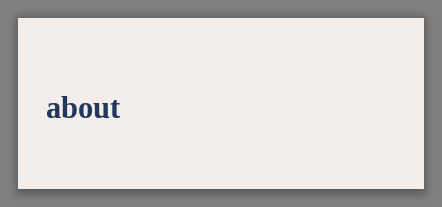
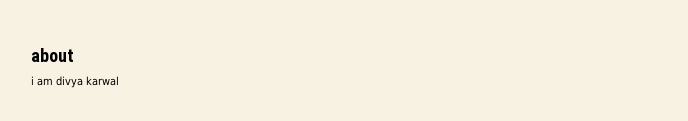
+ i am divya karwal

